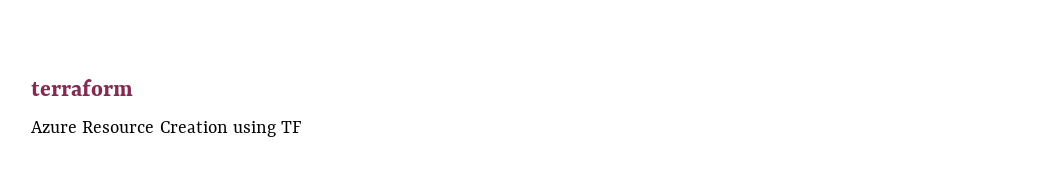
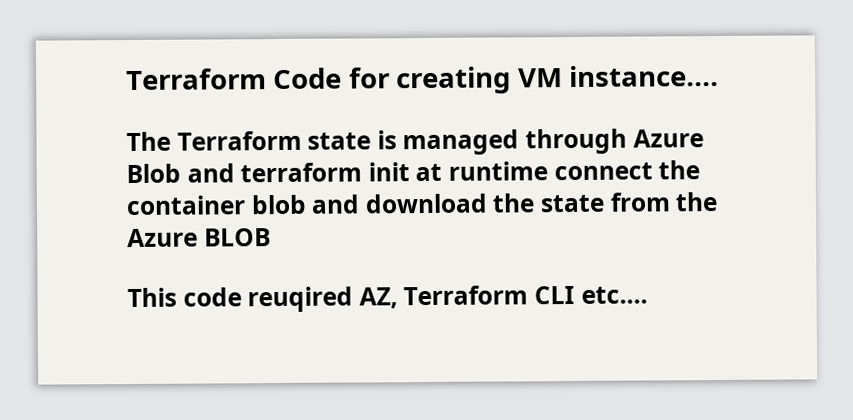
- terraform
- Azure Resource Creation using TF
+ Terraform Code for creating VM instance....
+ The Terraform state is managed through Azure Blob and terraform init at runtime connect the container blob and download the state from the Azure BLOB
+ This code reuqired AZ, Terraform CLI etc....

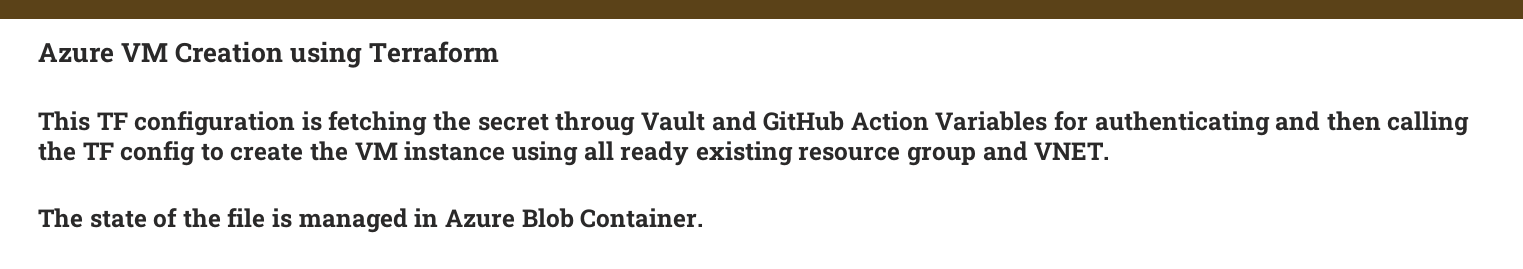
- Terraform Code for creating VM instance....
- The Terraform state is managed through Azure Blob and terraform init at runtime connect the container blob and download the state from the Azure BLOB
- This code reuqired AZ, Terraform CLI etc....
+ Azure VM Creation using Terraform
+ This TF configuration is fetching the secret throug Vault and GitHub Action Variables for authenticating and then calling the TF config to create the VM instance using all ready existing resource group and VNET.
+ The state of the file is managed in Azure Blob Container.

